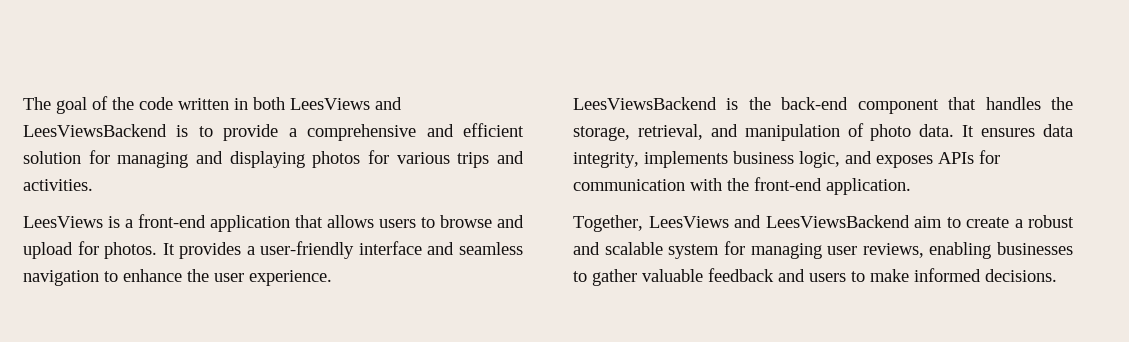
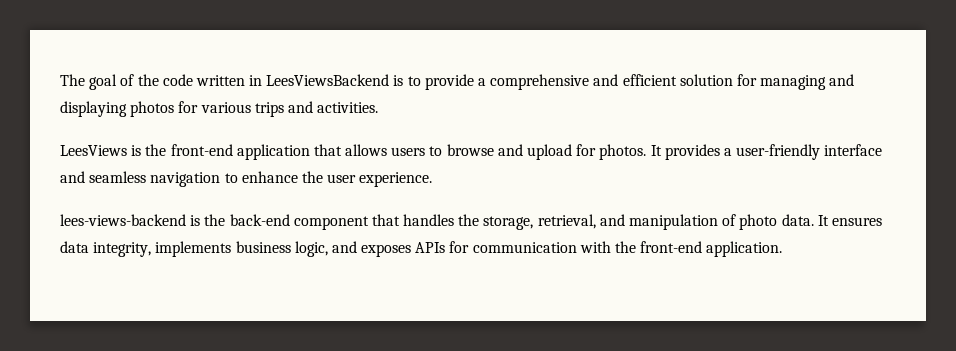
- The goal of the code written in both LeesViews and LeesViewsBackend is to provide a comprehensive and efficient solution for managing and displaying photos for various trips and activities.
+ The goal of the code written in LeesViewsBackend is to provide a comprehensive and efficient solution for managing and displaying photos for various trips and activities.
- LeesViews is a front-end application that allows users to browse and upload for photos.
+ LeesViews is the front-end application that allows users to browse and upload for photos.
- LeesViewsBackend is the back-end component that handles the storage, retrieval, and manipulation of photo data.
+ lees-views-backend is the back-end component that handles the storage, retrieval, and manipulation of photo data.
- Together, LeesViews and LeesViewsBackend aim to create a robust and scalable system for managing user reviews, enabling businesses to gather valuable feedback and users to make informed decisions.

